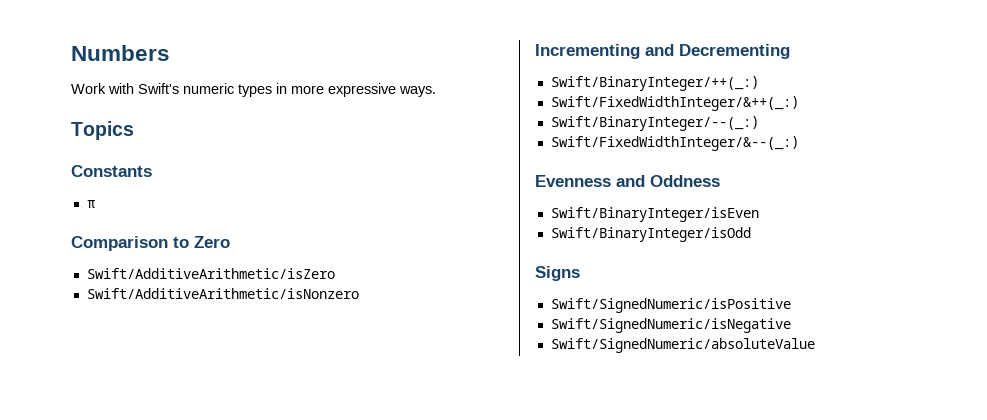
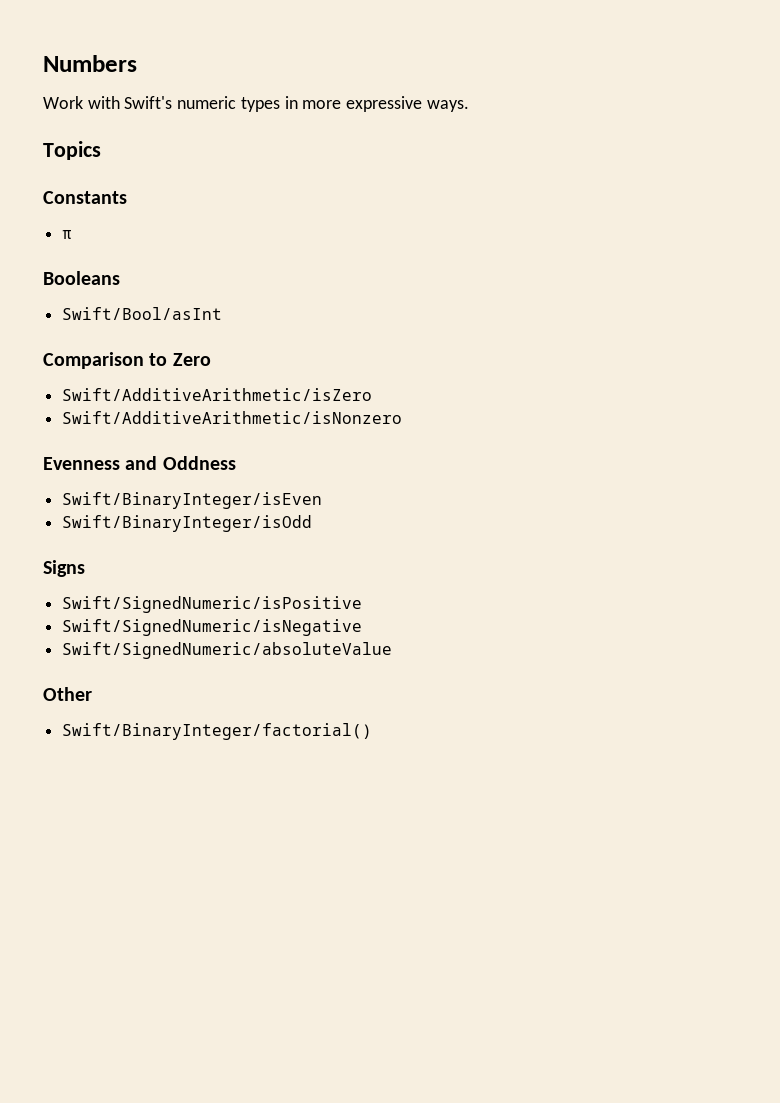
+ Booleans
+ Swift/Bool/asInt
- Incrementing and Decrementing
- Swift/BinaryInteger/++(_:)
- Swift/FixedWidthInteger/&++(_:)
- Swift/BinaryInteger/--(_:)
- Swift/FixedWidthInteger/&--(_:)
+ Other
+ Swift/BinaryInteger/factorial()

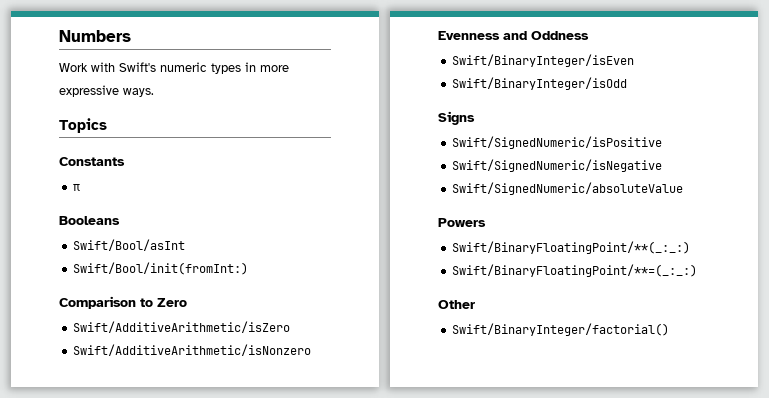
+ Swift/Bool/init(fromInt:)
+ Powers
+ Swift/BinaryFloatingPoint/**(_:_:)
+ Swift/BinaryFloatingPoint/**=(_:_:)

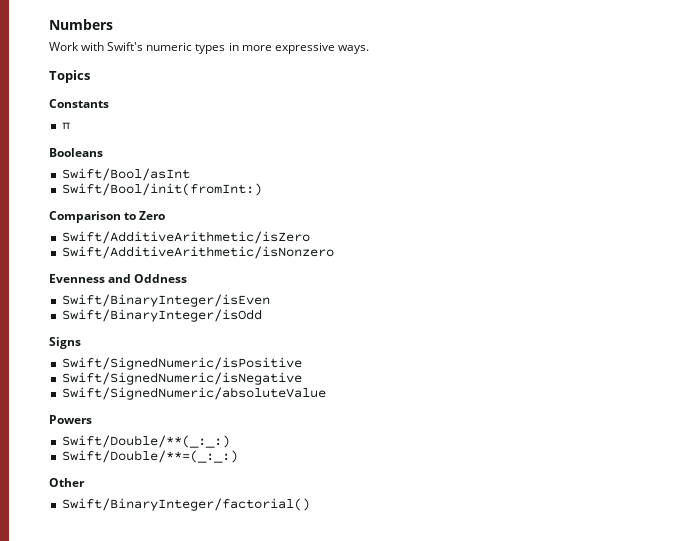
- Swift/BinaryFloatingPoint/**(_:_:)
- Swift/BinaryFloatingPoint/**=(_:_:)
+ Swift/Double/**(_:_:)
+ Swift/Double/**=(_:_:)

